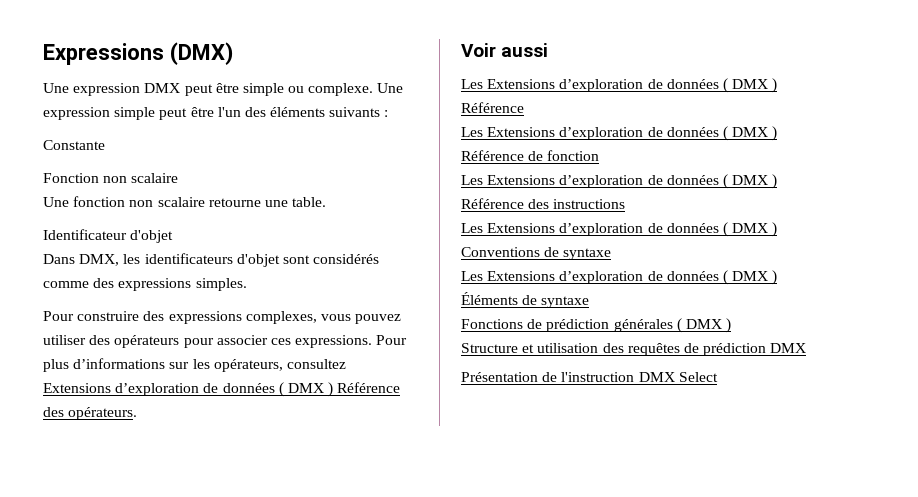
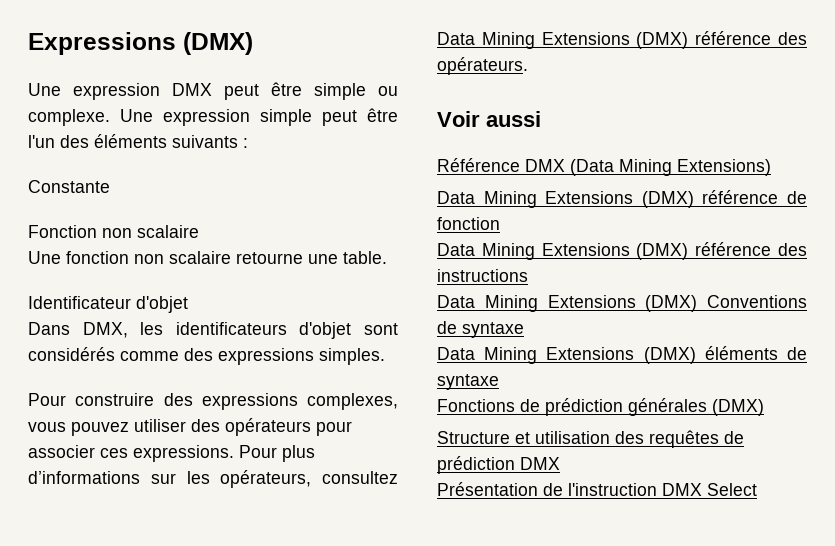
- Pour plus d’informations sur les opérateurs, consultez Extensions d’exploration de données ( DMX ) Référence des opérateurs.
+ Pour plus d’informations sur les opérateurs, consultez Data Mining Extensions (DMX) référence des opérateurs.
  Voir aussi
- Les Extensions d’exploration de données ( DMX ) Référence
- Les Extensions d’exploration de données ( DMX ) Référence de fonction
- Les Extensions d’exploration de données ( DMX ) Référence des instructions
- Les Extensions d’exploration de données ( DMX ) Conventions de syntaxe
- Les Extensions d’exploration de données ( DMX ) Éléments de syntaxe
+ Référence DMX (Data Mining Extensions)
+ Data Mining Extensions (DMX) référence de fonction
+ Data Mining Extensions (DMX) référence des instructions
+ Data Mining Extensions (DMX) Conventions de syntaxe
+ Data Mining Extensions (DMX) éléments de syntaxe
- Fonctions de prédiction générales ( DMX )
+ Fonctions de prédiction générales (DMX)

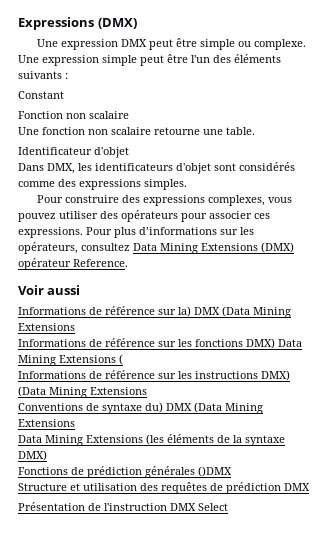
- Constante
+ Constant
- Pour plus d’informations sur les opérateurs, consultez Data Mining Extensions (DMX) référence des opérateurs.
+ Pour plus d’informations sur les opérateurs, consultez Data Mining Extensions (DMX) opérateur Reference.
- Référence DMX (Data Mining Extensions)
- Data Mining Extensions (DMX) référence de fonction
- Data Mining Extensions (DMX) référence des instructions
- Data Mining Extensions (DMX) Conventions de syntaxe
- Data Mining Extensions (DMX) éléments de syntaxe
+ Informations de référence sur la) DMX (Data Mining Extensions
+ Informations de référence sur les fonctions DMX) Data Mining Extensions (
+ Informations de référence sur les instructions DMX) (Data Mining Extensions
+ Conventions de syntaxe du) DMX (Data Mining Extensions
+ Data Mining Extensions (les éléments de la syntaxe DMX)
- Fonctions de prédiction générales (DMX)
+ Fonctions de prédiction générales ()DMX

